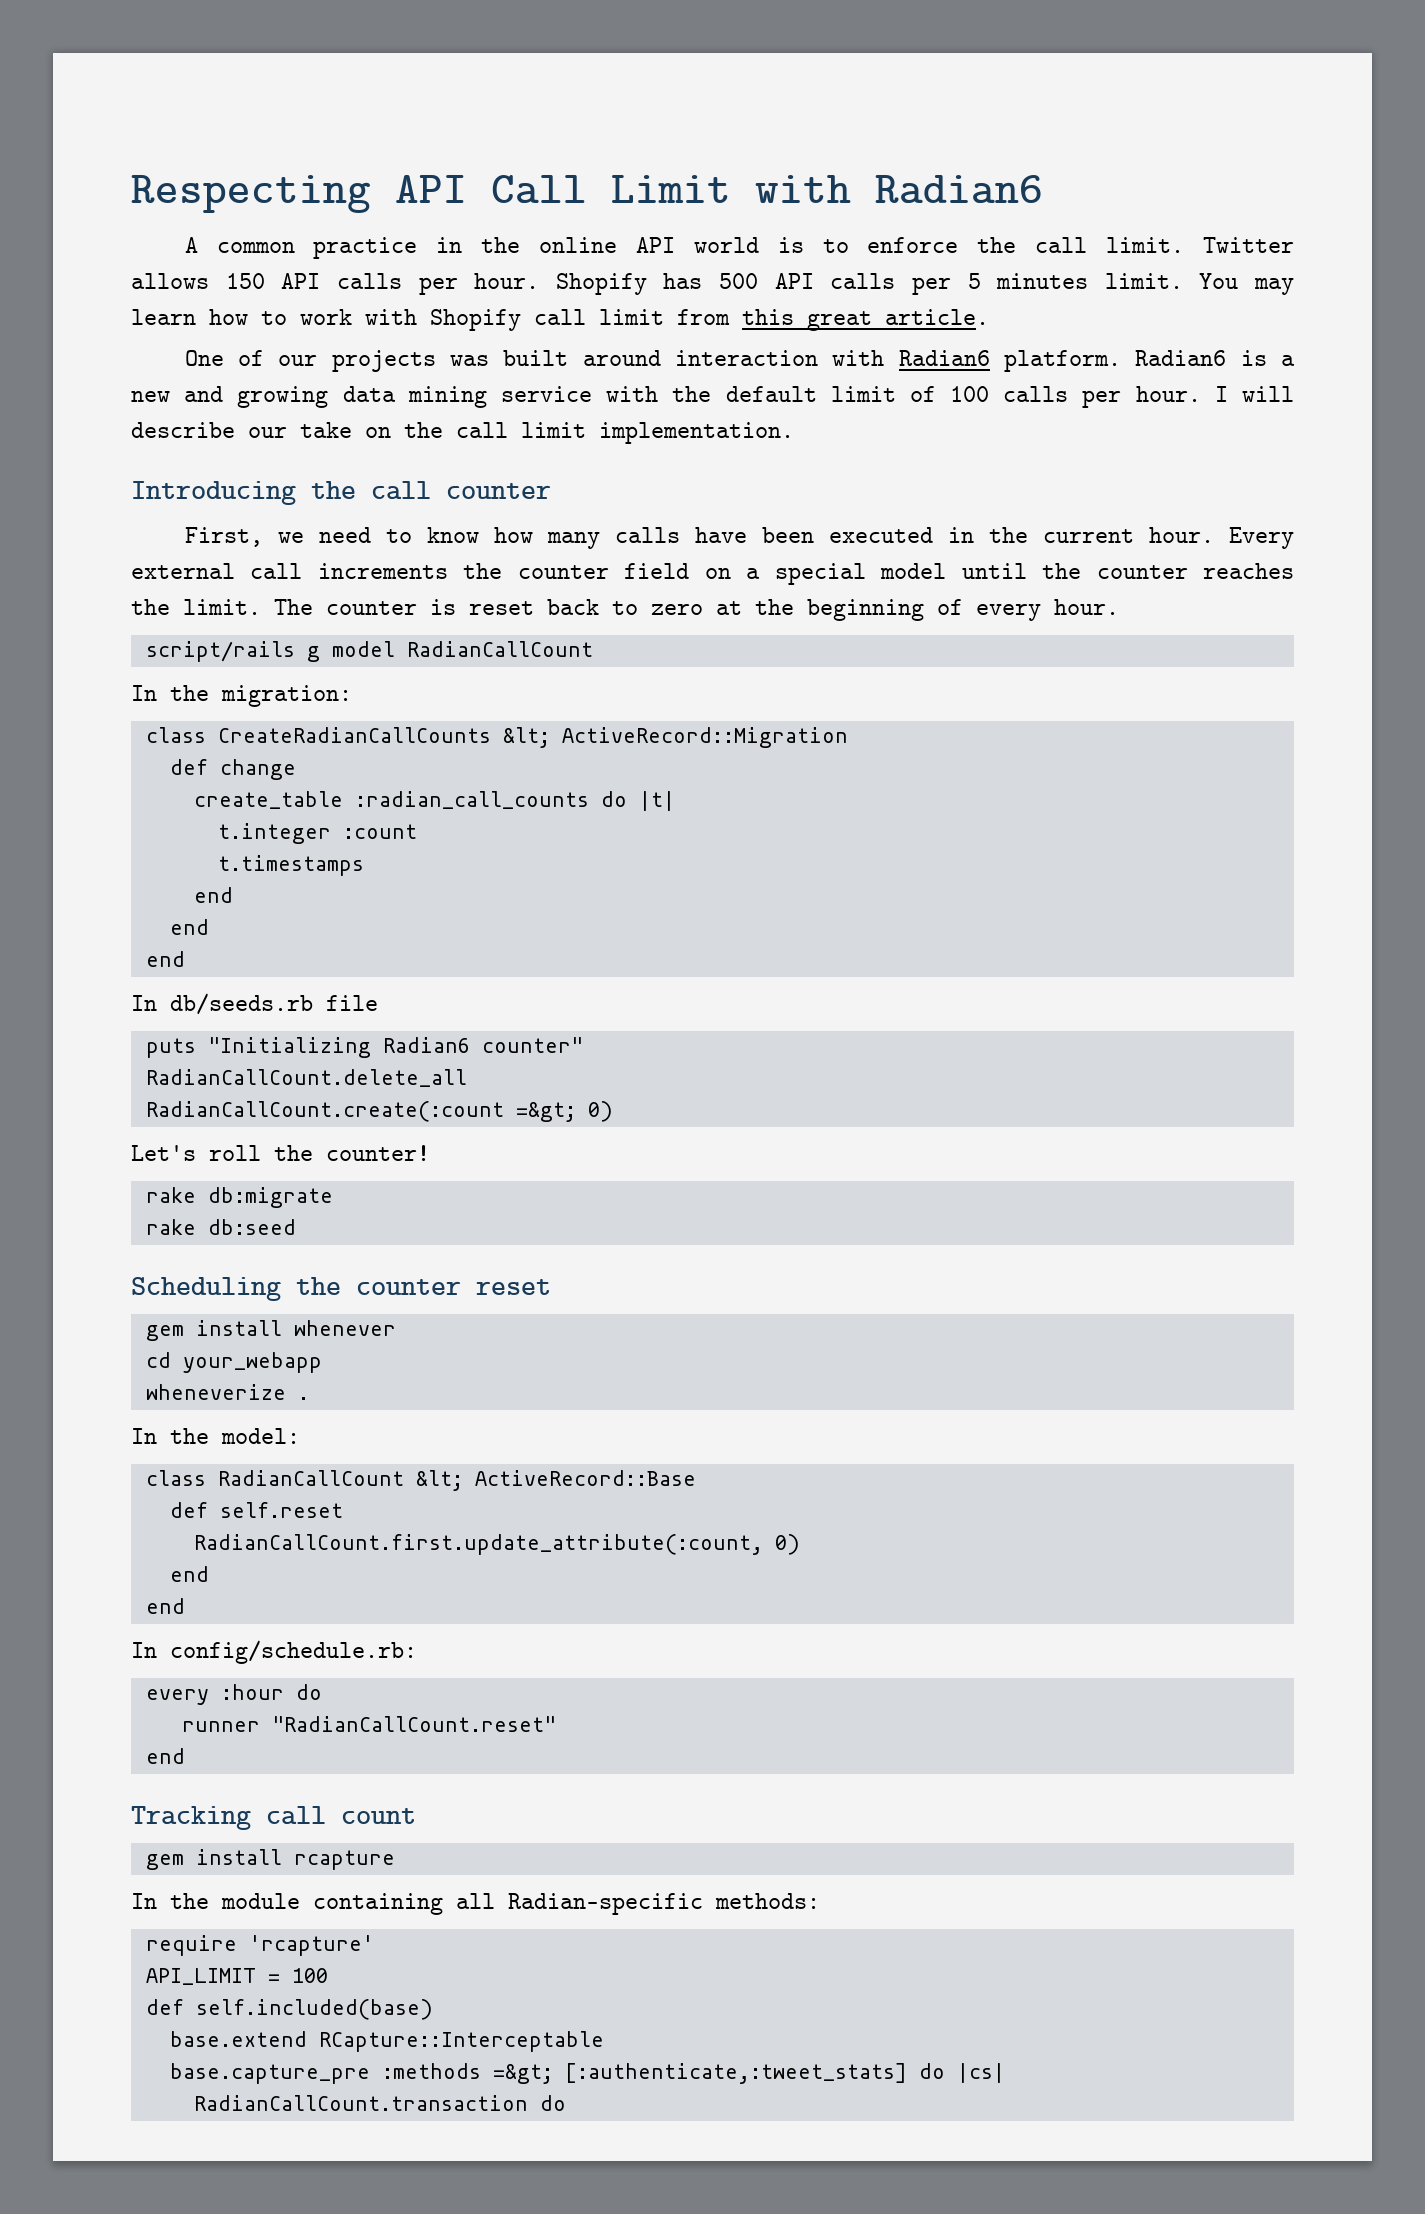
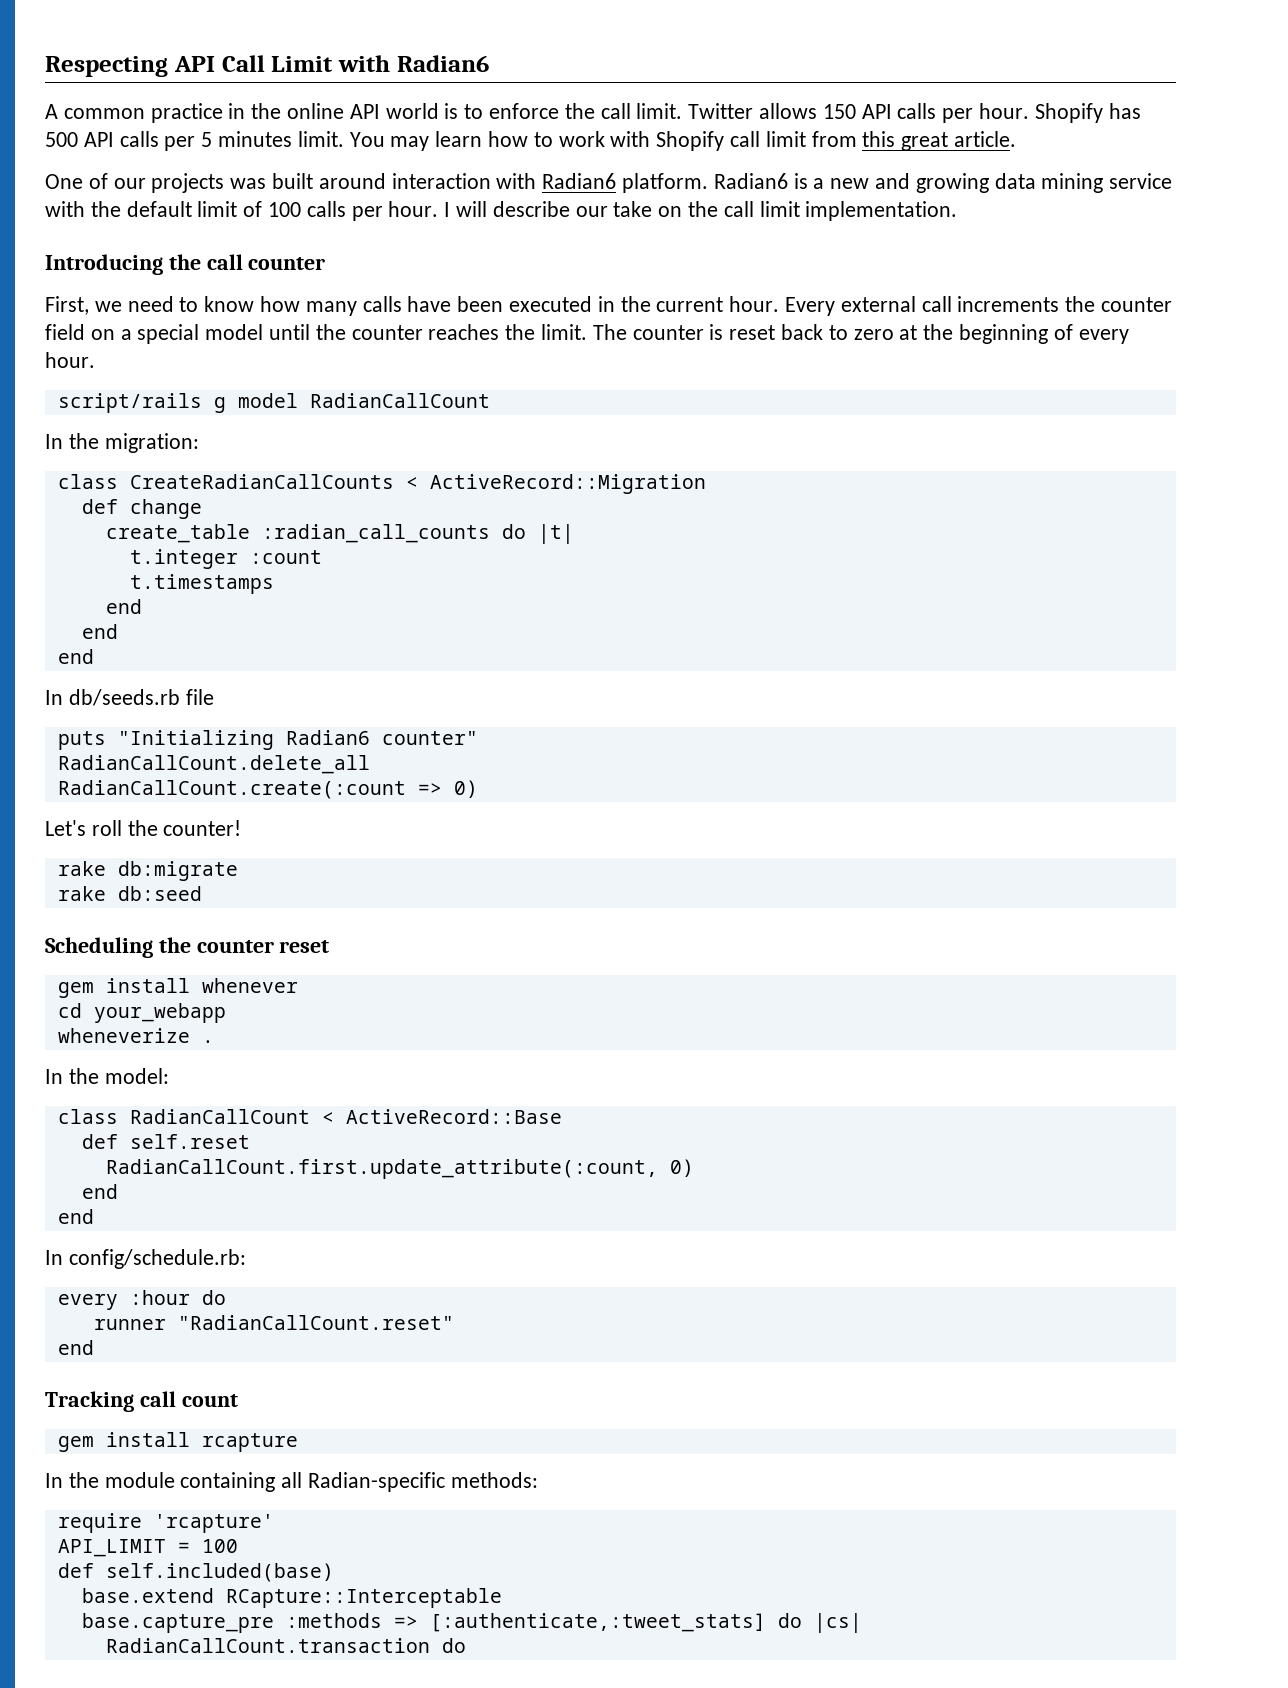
- class CreateRadianCallCounts &lt; ActiveRecord::Migration
+ class CreateRadianCallCounts < ActiveRecord::Migration
- RadianCallCount.create(:count =&gt; 0)
+ RadianCallCount.create(:count => 0)
- class RadianCallCount &lt; ActiveRecord::Base
+ class RadianCallCount < ActiveRecord::Base
- base.capture_pre :methods =&gt; [:authenticate,:tweet_stats] do |cs|
+ base.capture_pre :methods => [:authenticate,:tweet_stats] do |cs|

